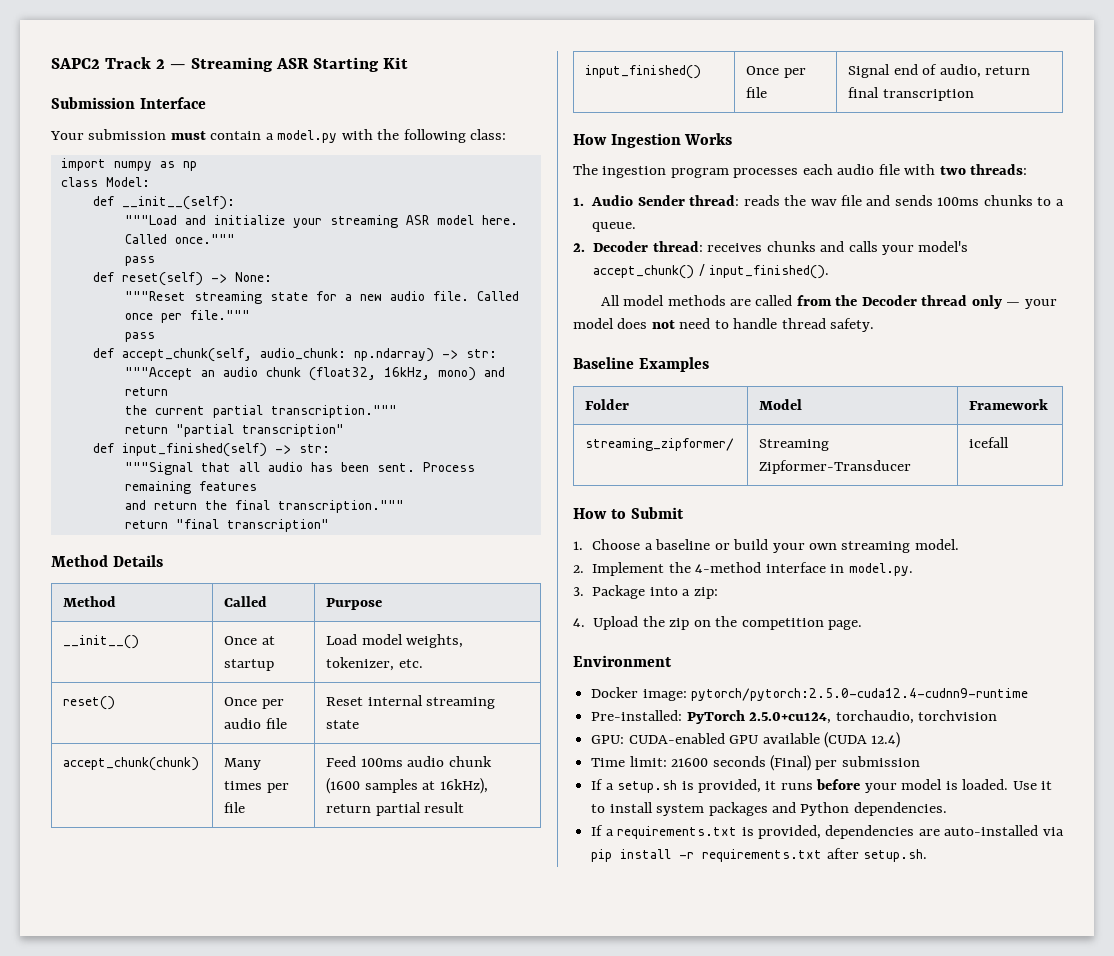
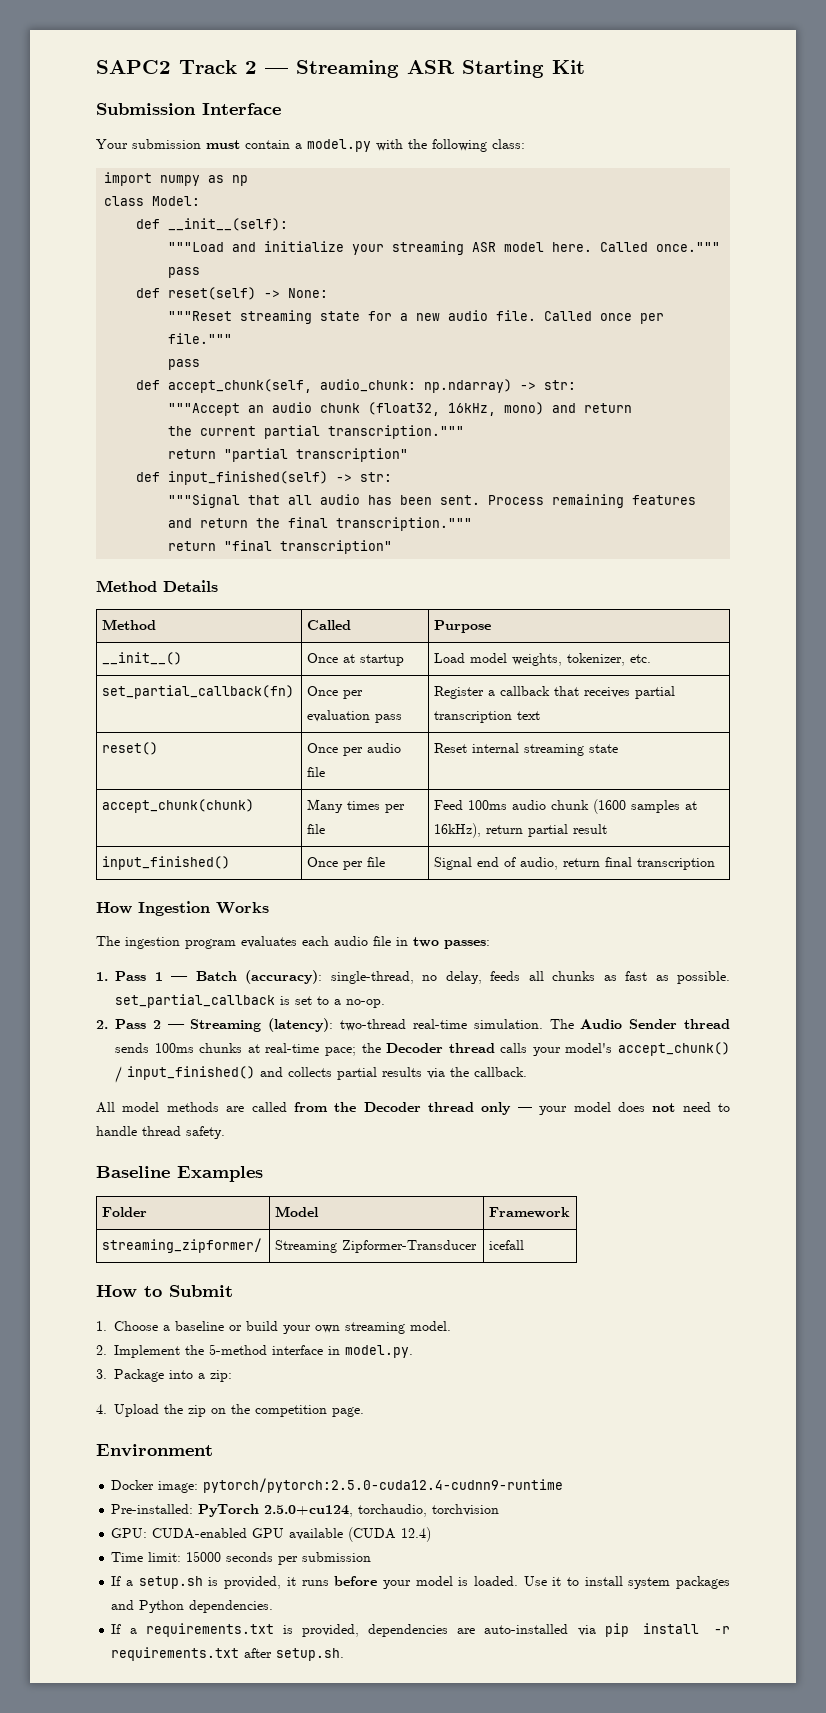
+ set_partial_callback(fn) | Once per evaluation pass | Register a callback that receives partial transcription text
- The ingestion program processes each audio file with two threads:
- 1. Audio Sender thread: reads the wav file and sends 100ms chunks to a queue.
- 2. Decoder thread: receives chunks and calls your model's accept_chunk() / input_finished().
+ The ingestion program evaluates each audio file in two passes:
+ 1. Pass 1 — Batch (accuracy): single-thread, no delay, feeds all chunks as fast as possible. set_partial_callback is set to a no-op.
+ 2. Pass 2 — Streaming (latency): two-thread real-time simulation. The Audio Sender thread sends 100ms chunks at real-time pace; the Decoder thread calls your model's accept_chunk() / input_finished() and collects partial results via the callback.
- 2. Implement the 4-method interface in model.py.
+ 2. Implement the 5-method interface in model.py.
- Time limit: 21600 seconds (Final) per submission
+ Time limit: 15000 seconds per submission

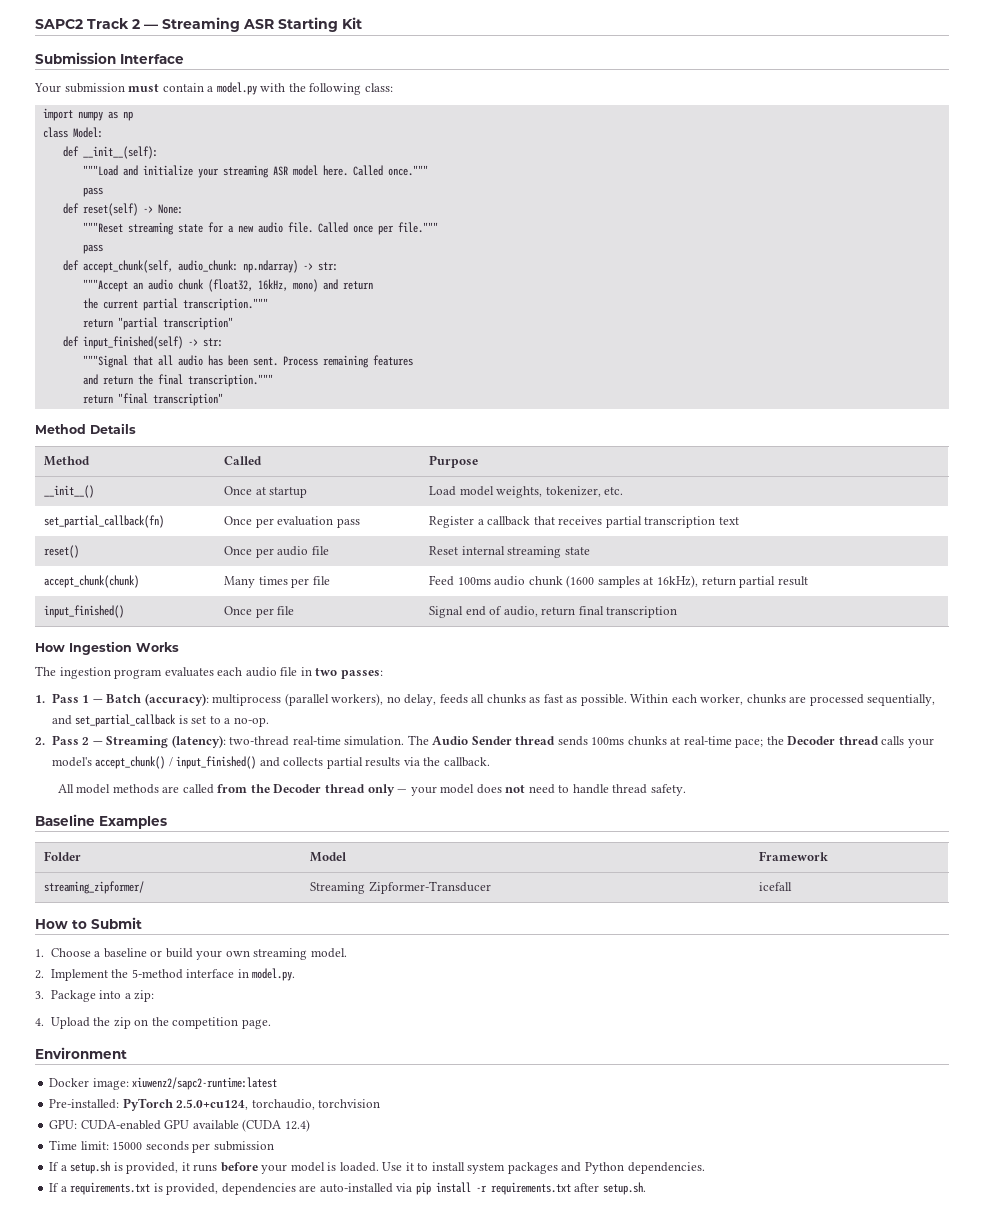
- 1. Pass 1 — Batch (accuracy): single-thread, no delay, feeds all chunks as fast as possible. set_partial_callback is set to a no-op.
+ 1. Pass 1 — Batch (accuracy): multiprocess (parallel workers), no delay, feeds all chunks as fast as possible. Within each worker, chunks are processed sequentially, and set_partial_callback is set to a no-op.
- Docker image: pytorch/pytorch:2.5.0-cuda12.4-cudnn9-runtime
+ Docker image: xiuwenz2/sapc2-runtime:latest

